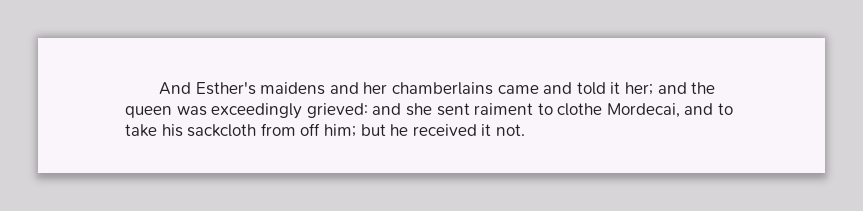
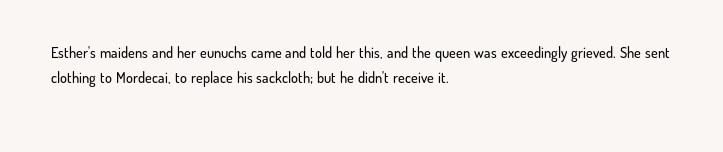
- And Esther's maidens and her chamberlains came and told it her; and the queen was exceedingly grieved: and she sent raiment to clothe Mordecai, and to take his sackcloth from off him; but he received it not.
+ Esther's maidens and her eunuchs came and told her this, and the queen was exceedingly grieved. She sent clothing to Mordecai, to replace his sackcloth; but he didn't receive it.

